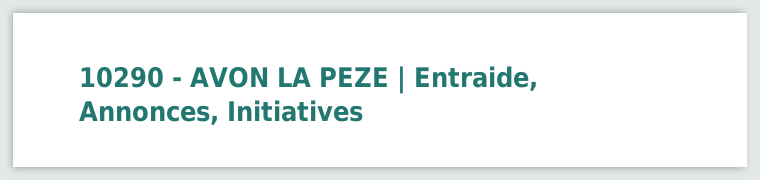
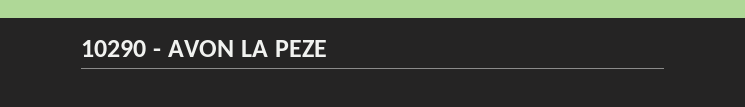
- 10290 - AVON LA PEZE | Entraide, Annonces, Initiatives
+ 10290 - AVON LA PEZE

